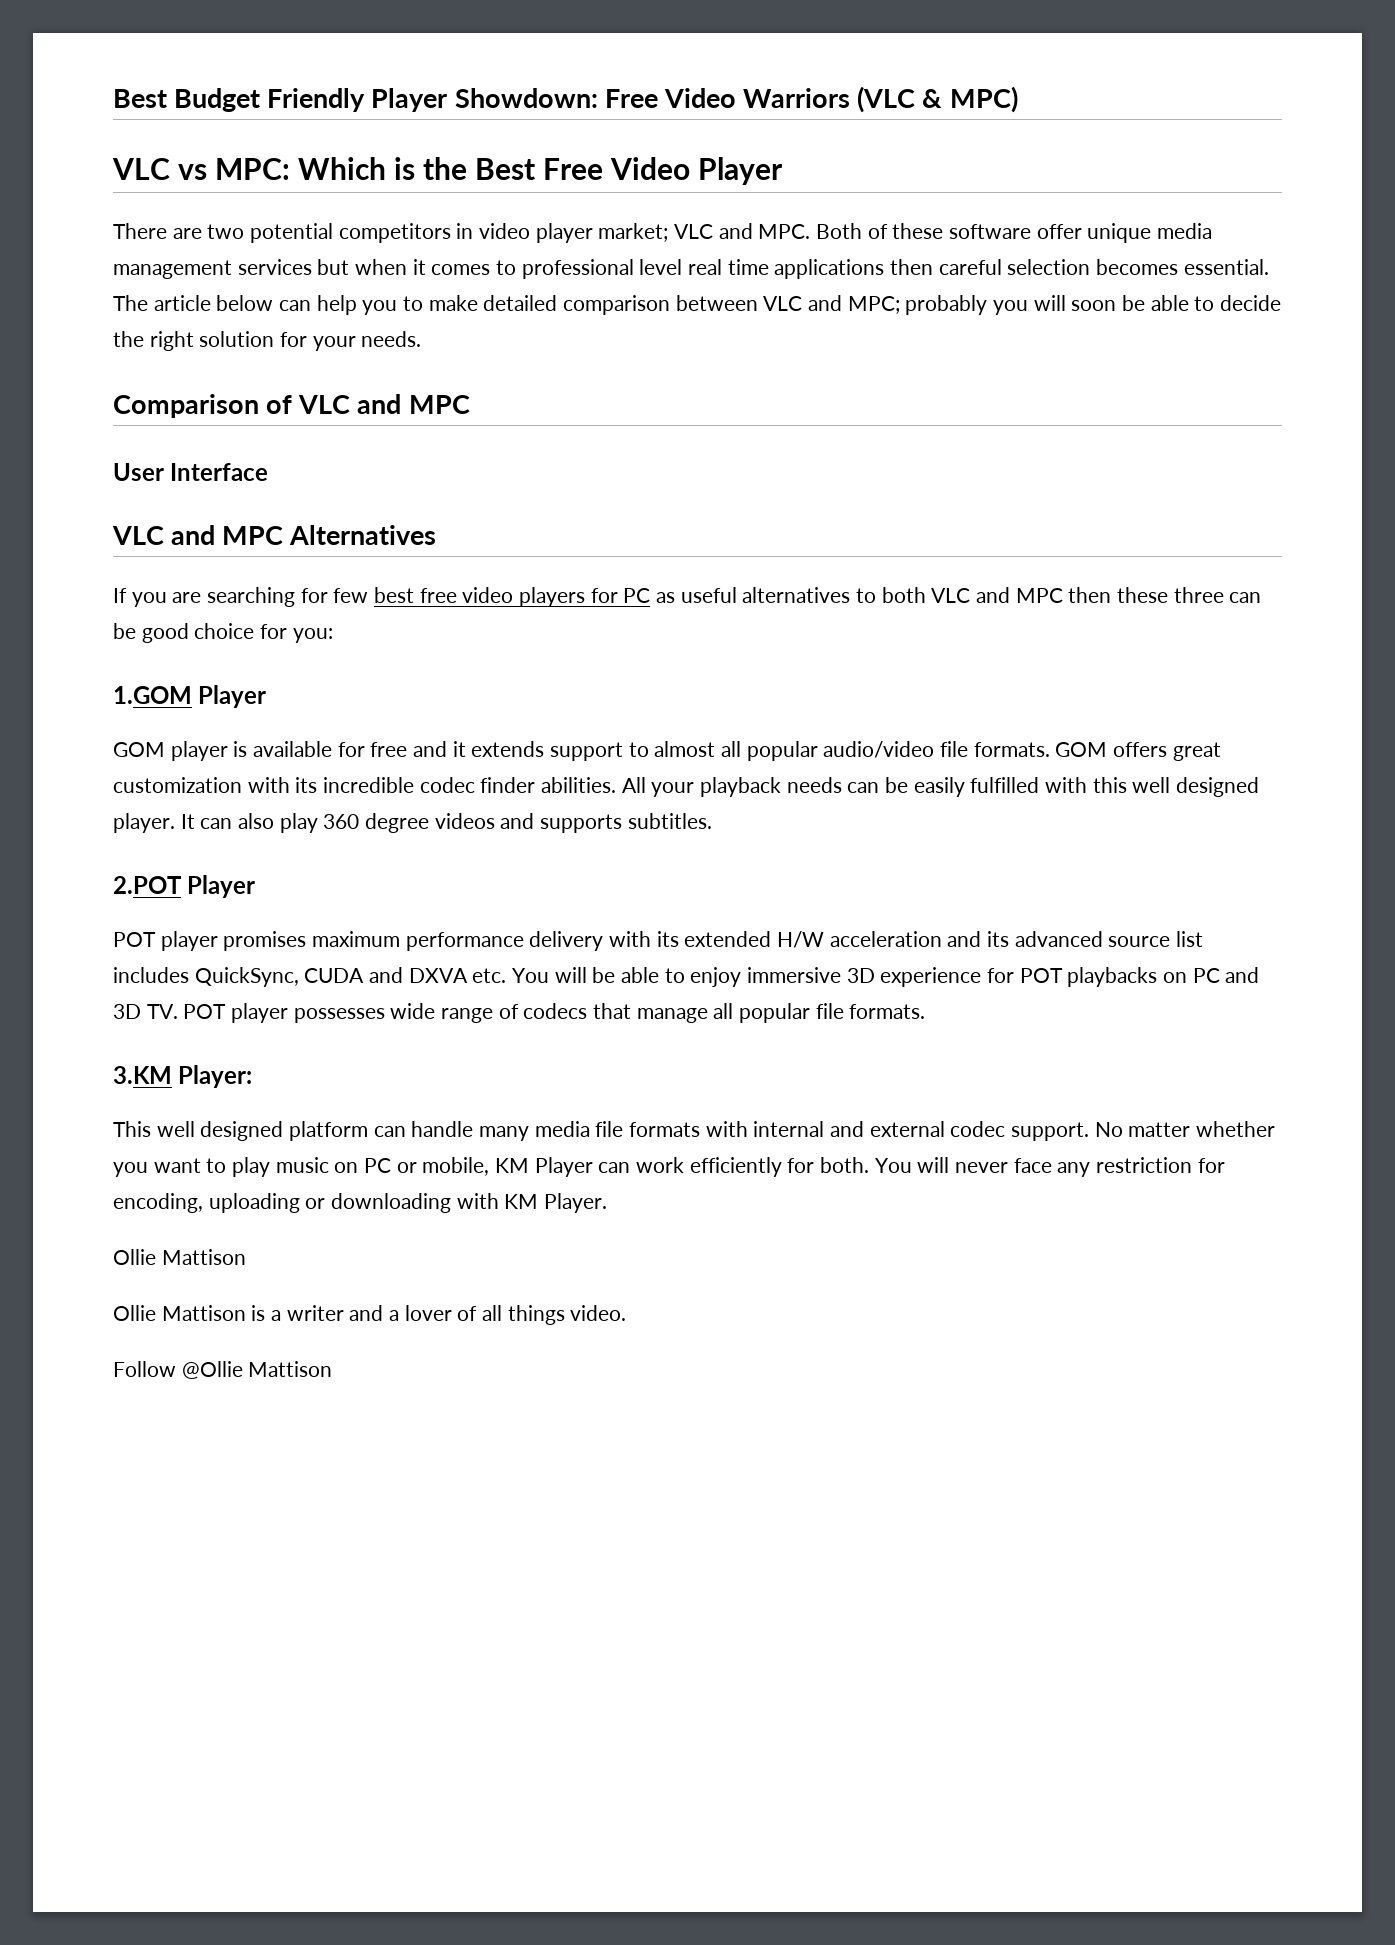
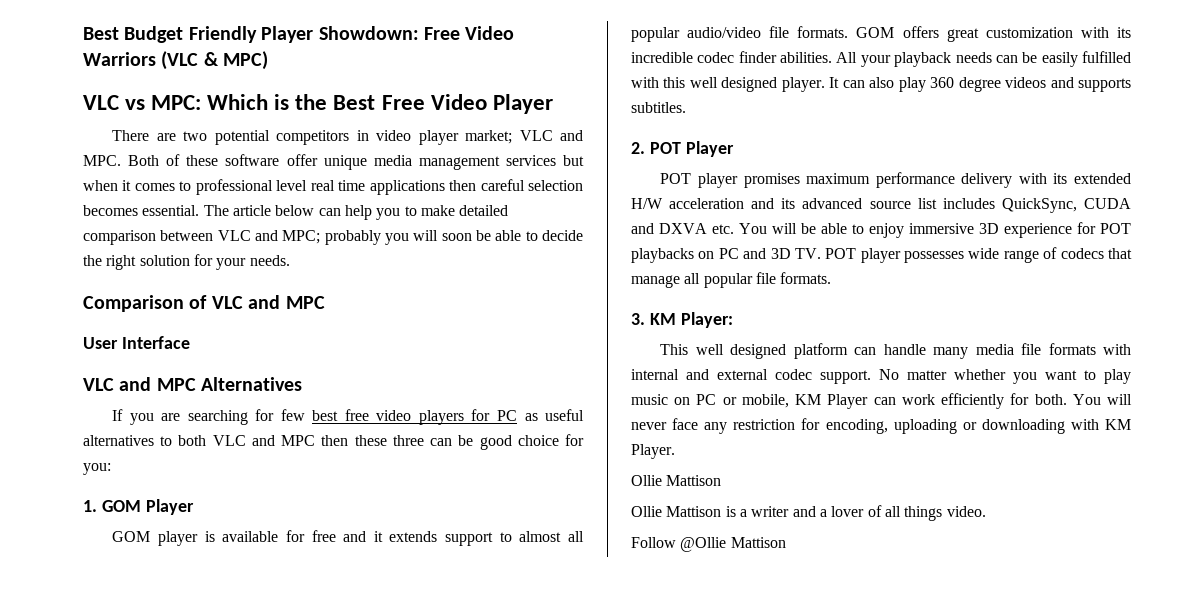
- 1.GOM Player
+ 1. GOM Player
- 2.POT Player
+ 2. POT Player
- 3.KM Player:
+ 3. KM Player:

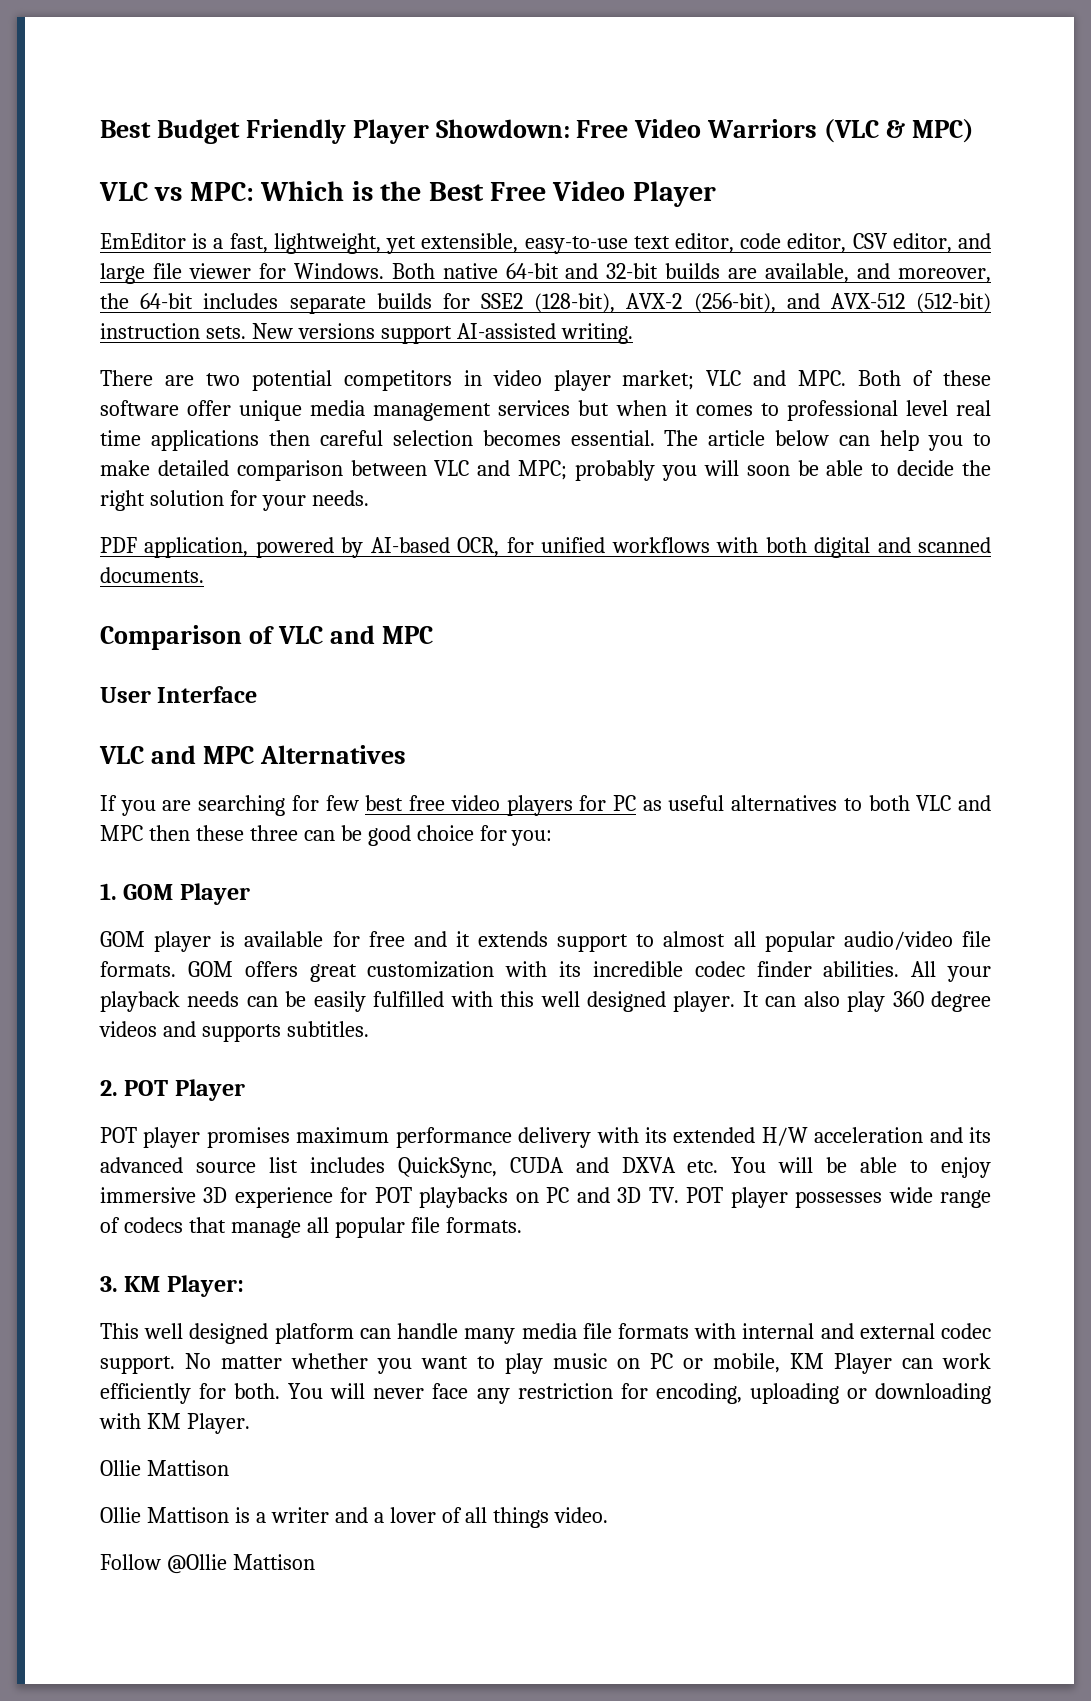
+ EmEditor is a fast, lightweight, yet extensible, easy-to-use text editor, code editor, CSV editor, and large file viewer for Windows. Both native 64-bit and 32-bit builds are available, and moreover, the 64-bit includes separate builds for SSE2 (128-bit), AVX-2 (256-bit), and AVX-512 (512-bit) instruction sets. New versions support AI-assisted writing.
+ PDF application, powered by AI-based OCR, for unified workflows with both digital and scanned documents.

